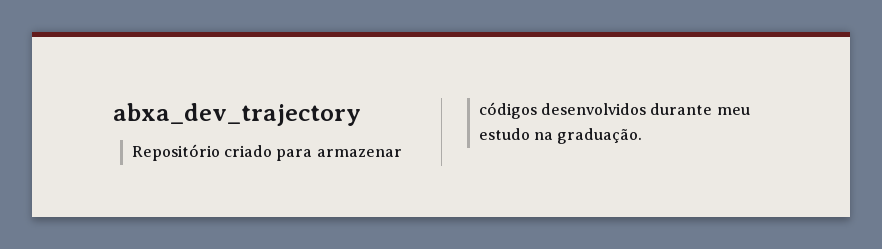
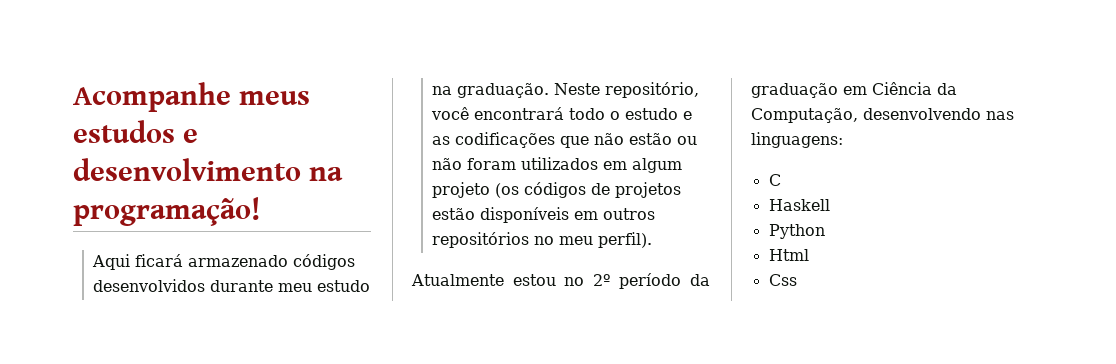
- abxa_dev_trajectory
- Repositório criado para armazenar códigos desenvolvidos durante meu estudo na graduação.
+ Acompanhe meus estudos e desenvolvimento na programação!
+ Aqui ficará armazenado códigos desenvolvidos durante meu estudo na graduação.
+ Neste repositório, você encontrará todo o estudo e as codificações que não estão ou não foram utilizados em algum projeto (os códigos de projetos estão disponíveis em outros repositórios no meu perfil).
+ Atualmente estou no 2º período da graduação em Ciência da Computação, desenvolvendo nas linguagens:
+ C
+ Haskell
+ Python
+ Html
+ Css

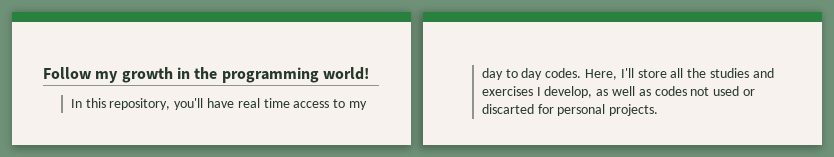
- Acompanhe meus estudos e desenvolvimento na programação!
- Aqui ficará armazenado códigos desenvolvidos durante meu estudo na graduação. Neste repositório, você encontrará todo o estudo e as codificações que não estão ou não foram utilizados em algum projeto (os códigos de projetos estão disponíveis em outros repositórios no meu perfil).
- Atualmente estou no 2º período da graduação em Ciência da Computação, desenvolvendo nas linguagens:
- C
- Haskell
- Python
- Html
- Css
+ Follow my growth in the programming world!
+ In this repository, you'll have real time access to my day to day codes. Here, I'll store all the studies and exercises I develop, as well as codes not used or discarted for personal projects.

